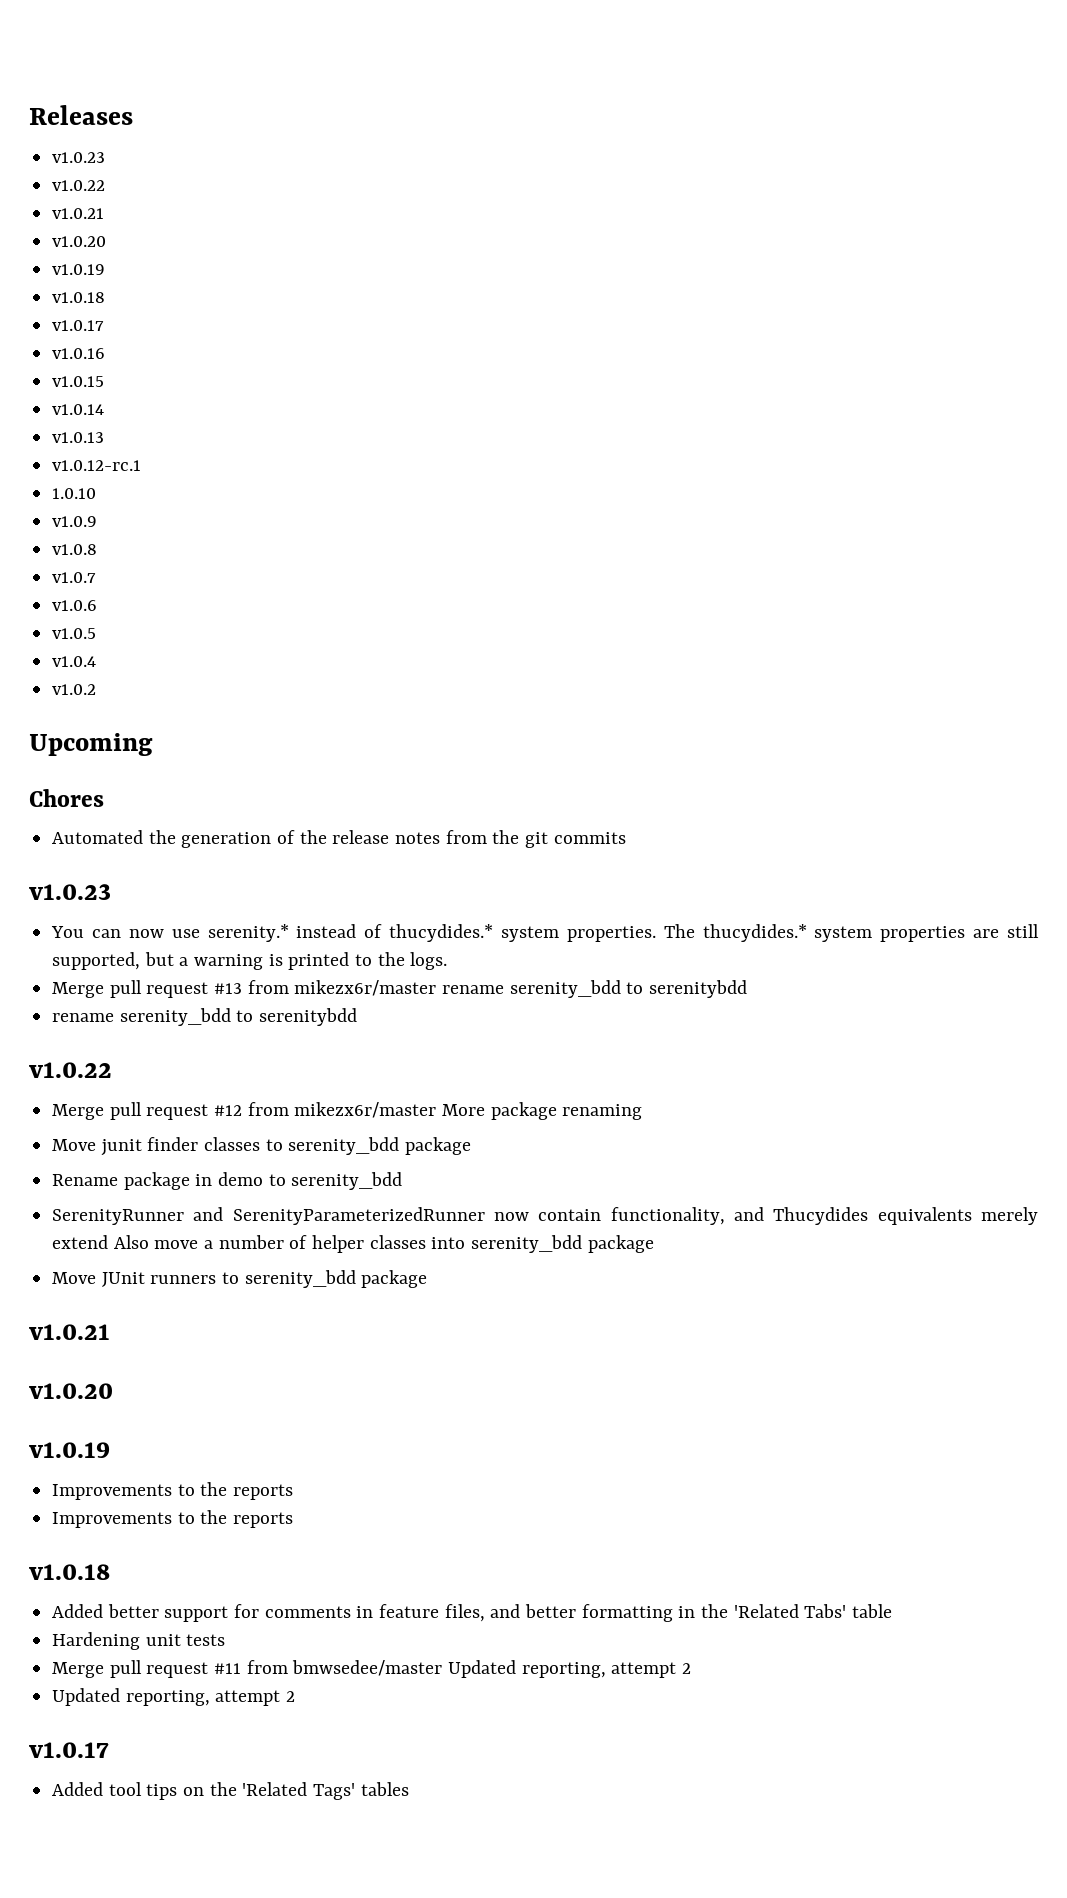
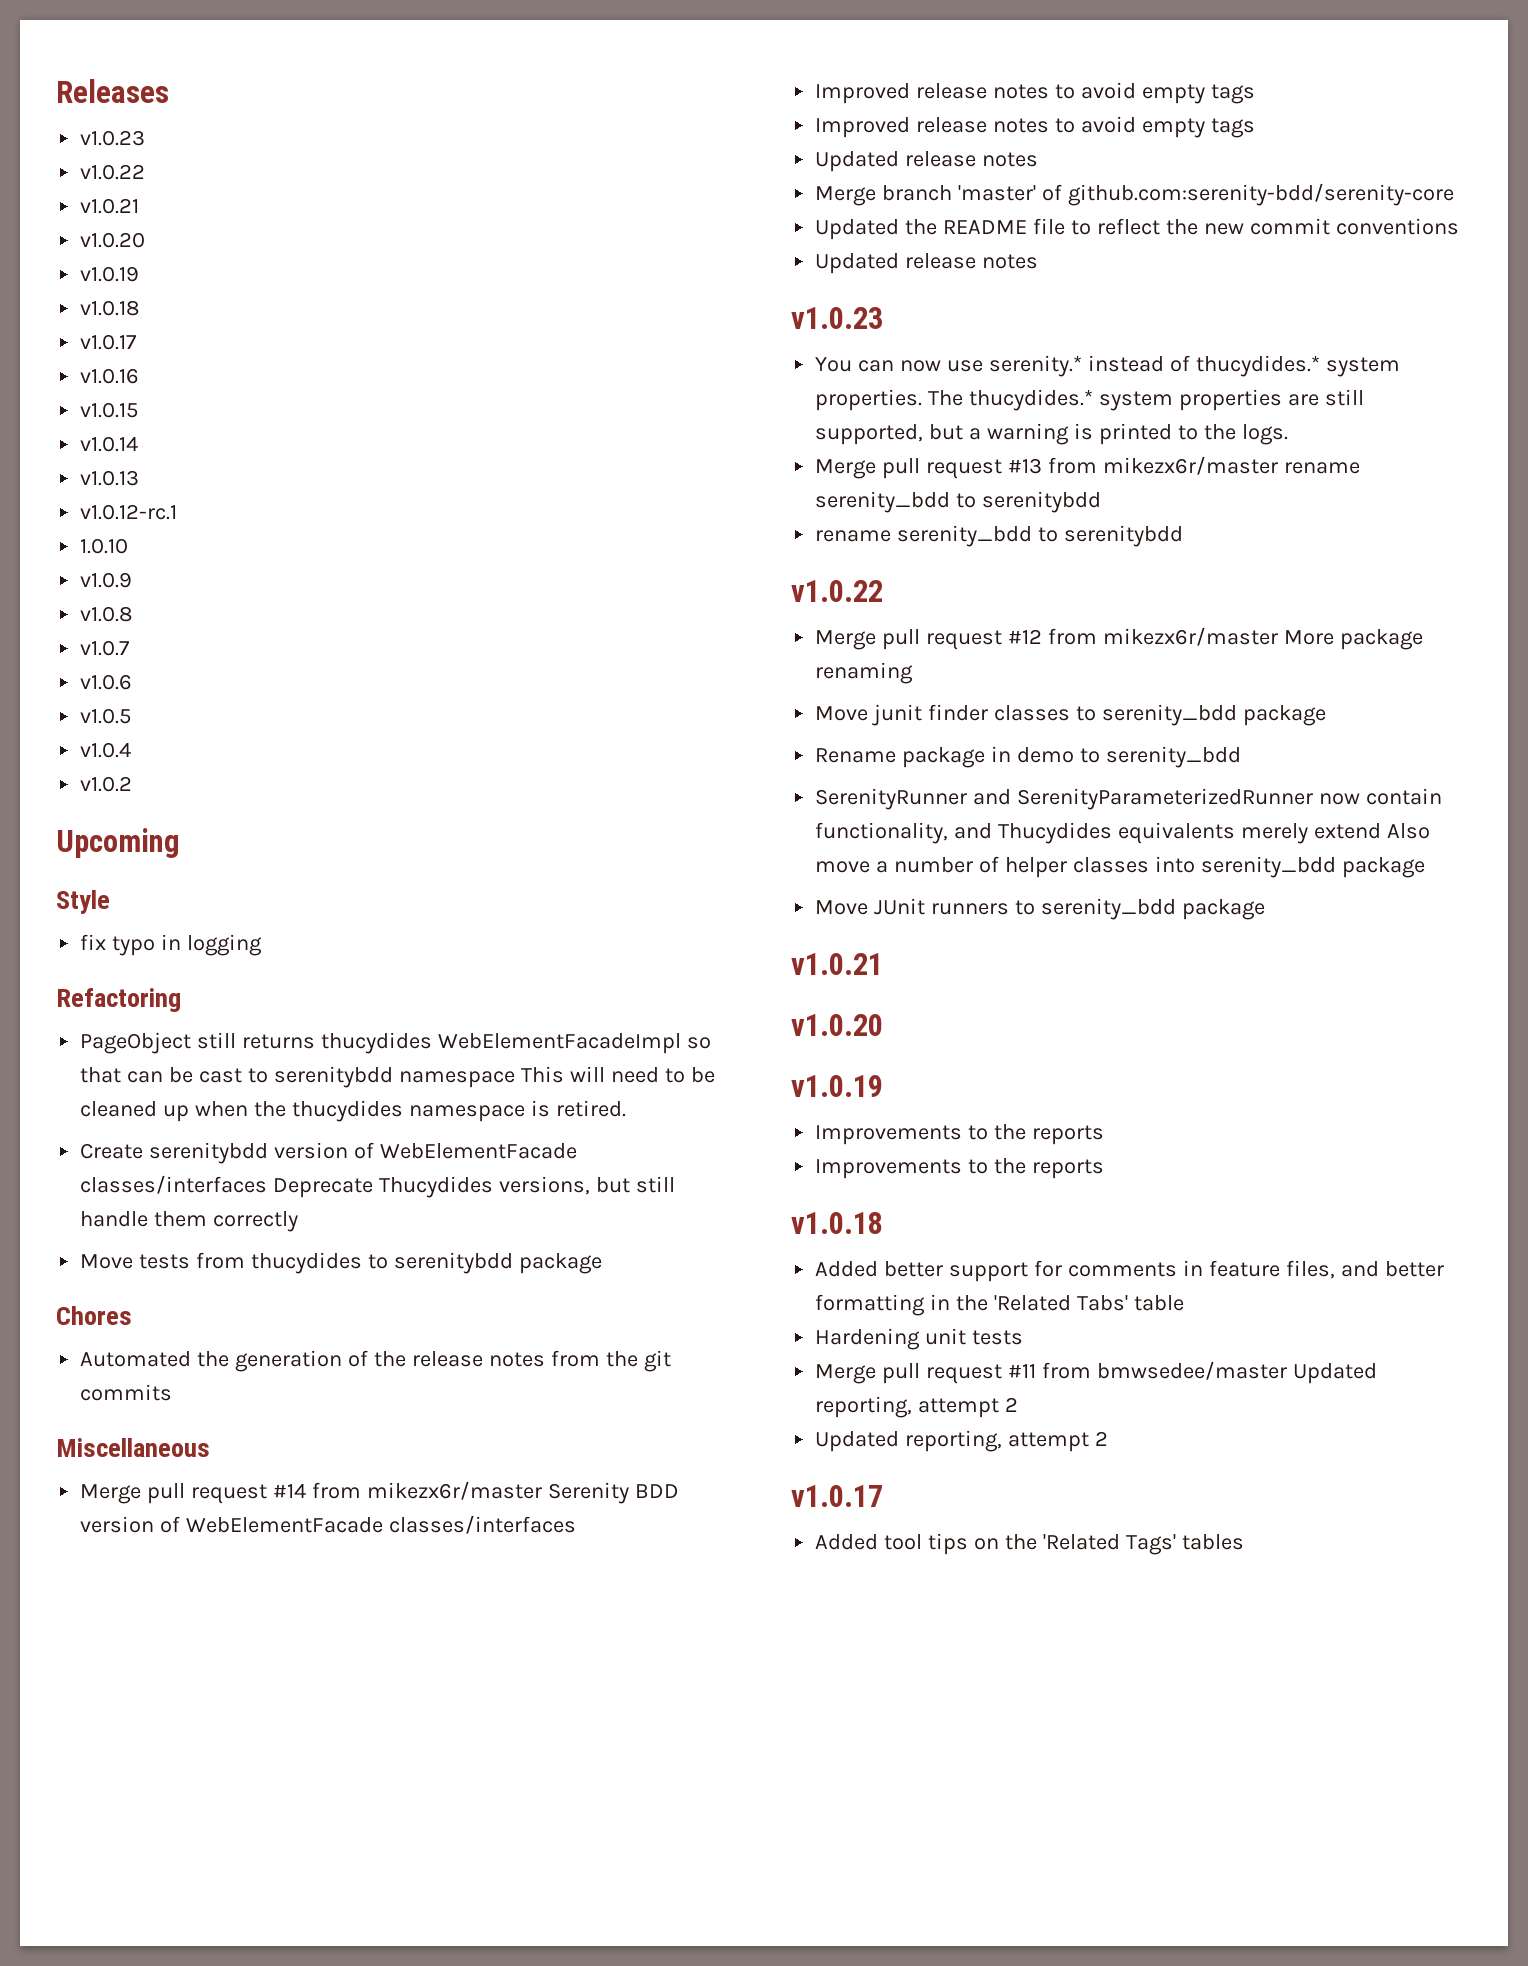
+ Style
+ fix typo in logging
+ Refactoring
+ PageObject still returns thucydides WebElementFacadeImpl so that can be cast to serenitybdd namespace This will need to be cleaned up when the thucydides namespace is retired.
+ Create serenitybdd version of WebElementFacade classes/interfaces Deprecate Thucydides versions, but still handle them correctly
+ Move tests from thucydides to serenitybdd package
+ Miscellaneous
+ Merge pull request #14 from mikezx6r/master Serenity BDD version of WebElementFacade classes/interfaces
+ Improved release notes to avoid empty tags
+ Improved release notes to avoid empty tags
+ Updated release notes
+ Merge branch 'master' of github.com:serenity-bdd/serenity-core
+ Updated the README file to reflect the new commit conventions
+ Updated release notes

